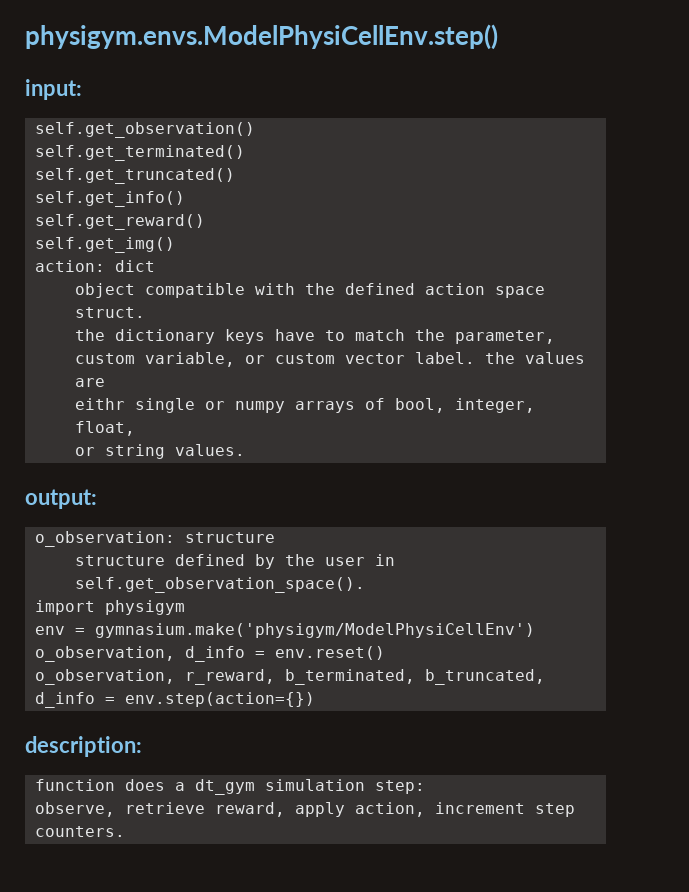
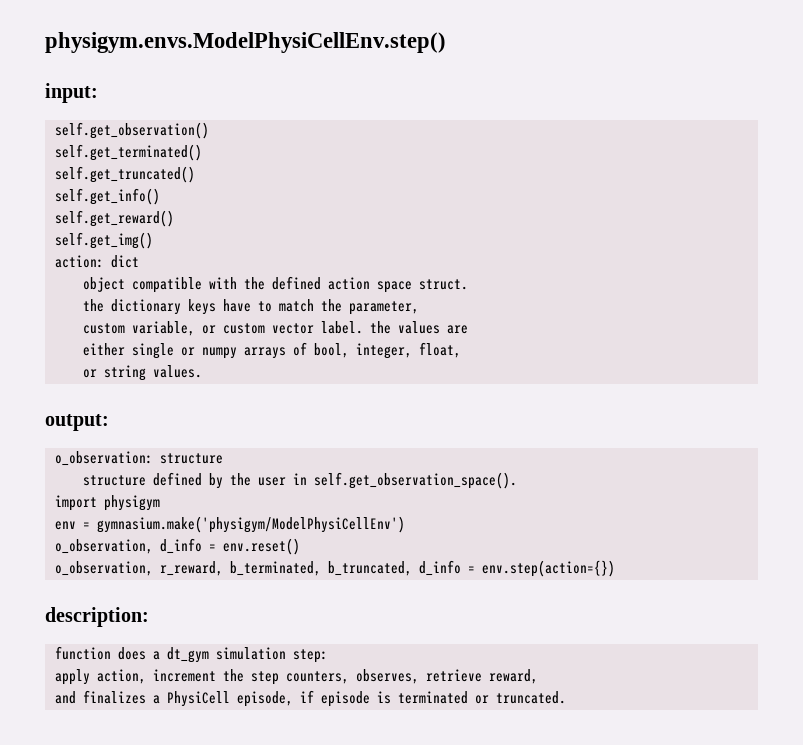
- eithr single or numpy arrays of bool, integer, float,
+ either single or numpy arrays of bool, integer, float,
- observe, retrieve reward, apply action, increment step counters.
+ apply action, increment the step counters, observes, retrieve reward,
+ and finalizes a PhysiCell episode, if episode is terminated or truncated.

